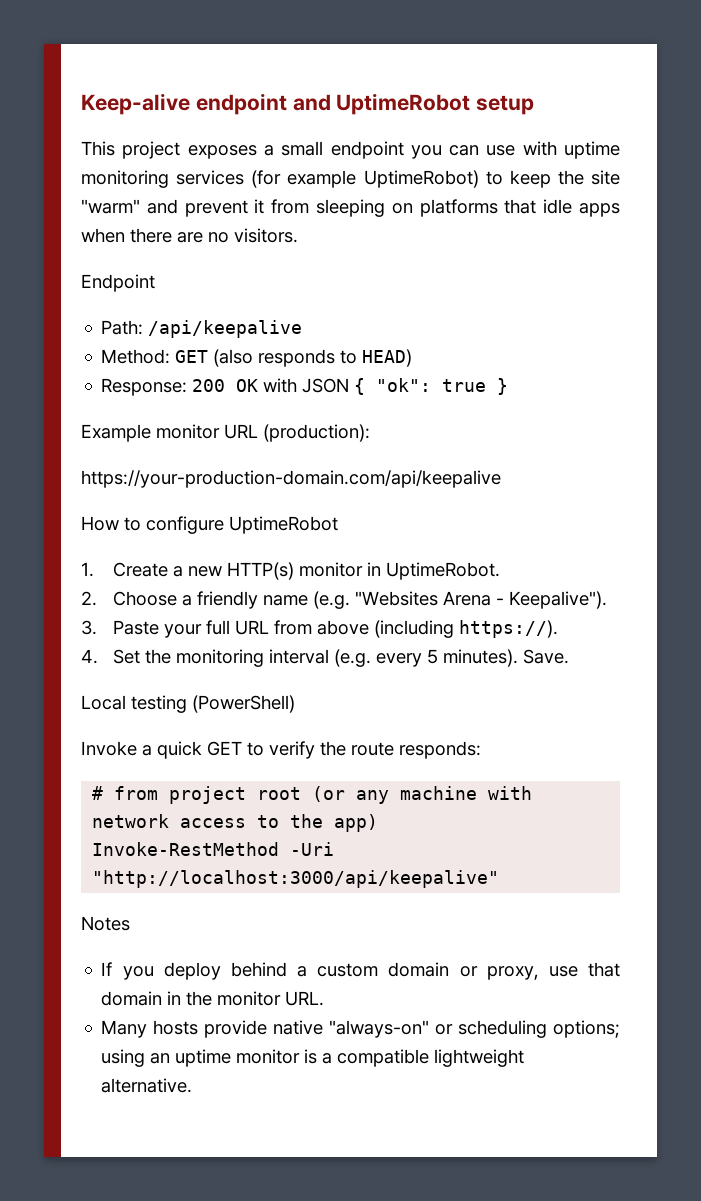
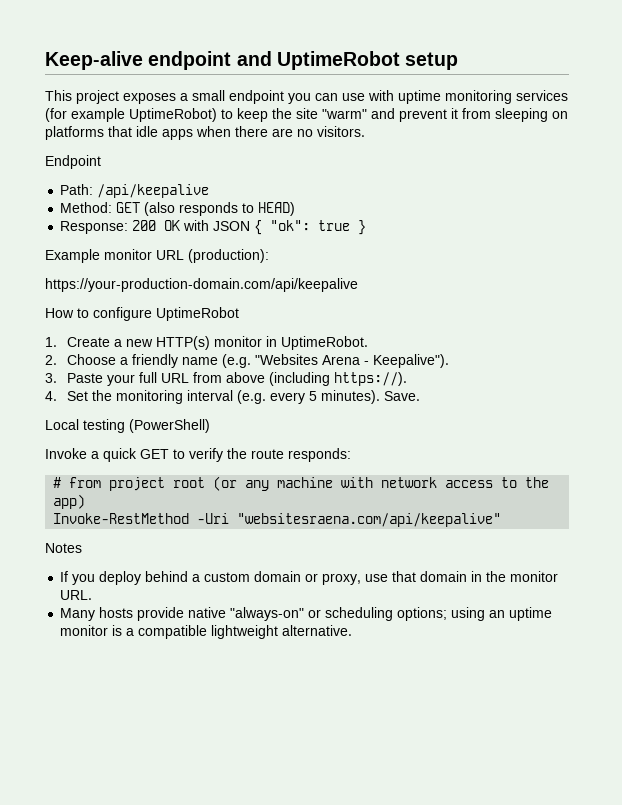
- Invoke-RestMethod -Uri "http://localhost:3000/api/keepalive"
+ Invoke-RestMethod -Uri "websitesraena.com/api/keepalive"

